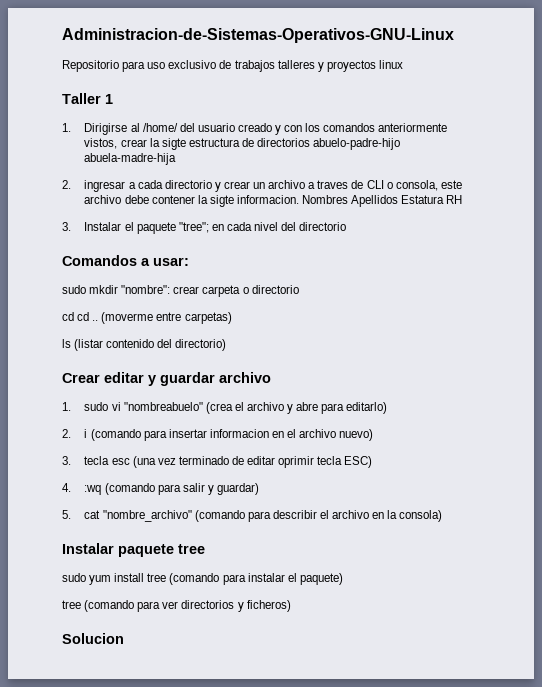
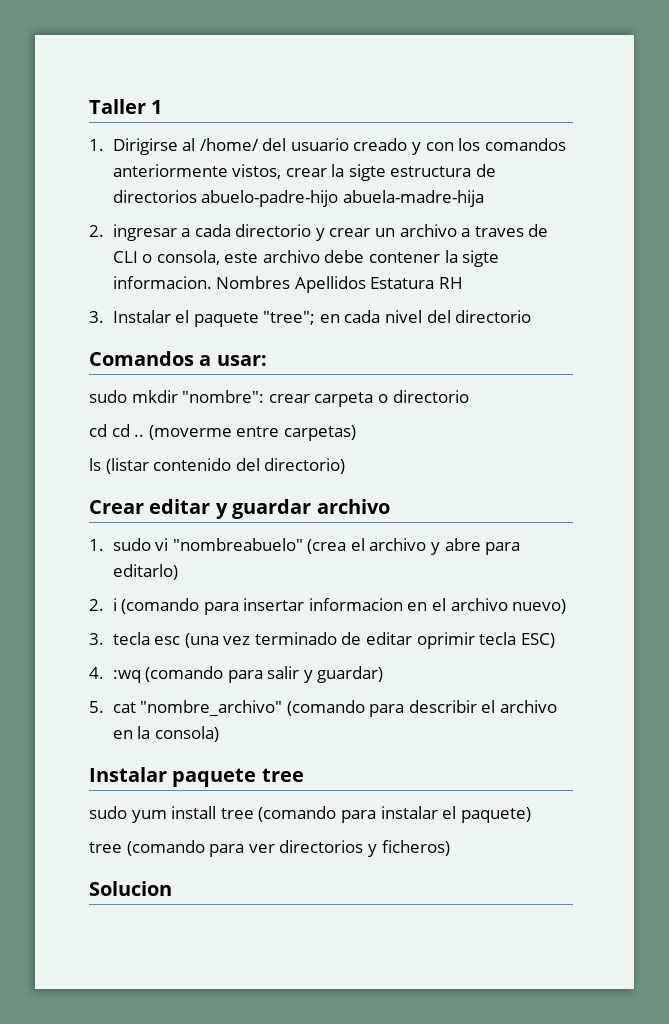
- Administracion-de-Sistemas-Operativos-GNU-Linux
- Repositorio para uso exclusivo de trabajos talleres y proyectos linux

